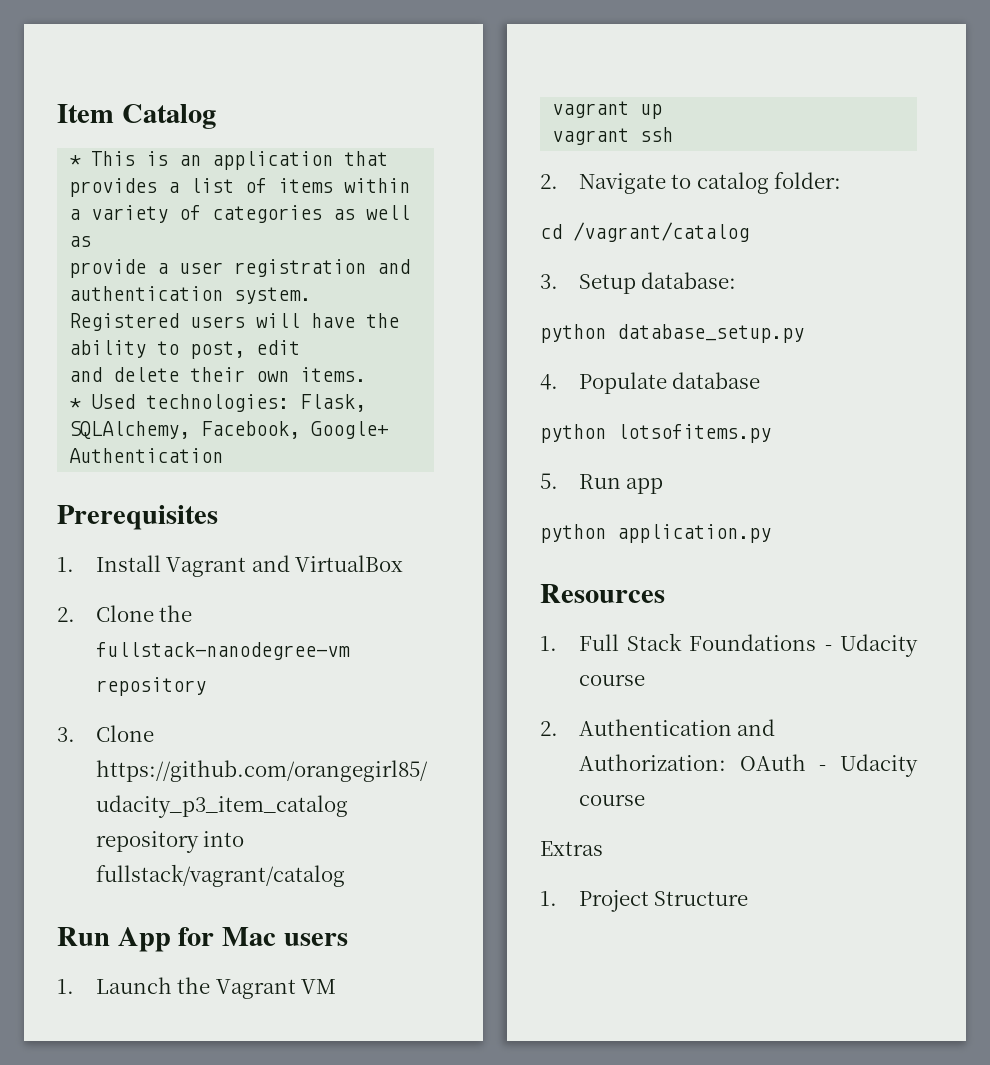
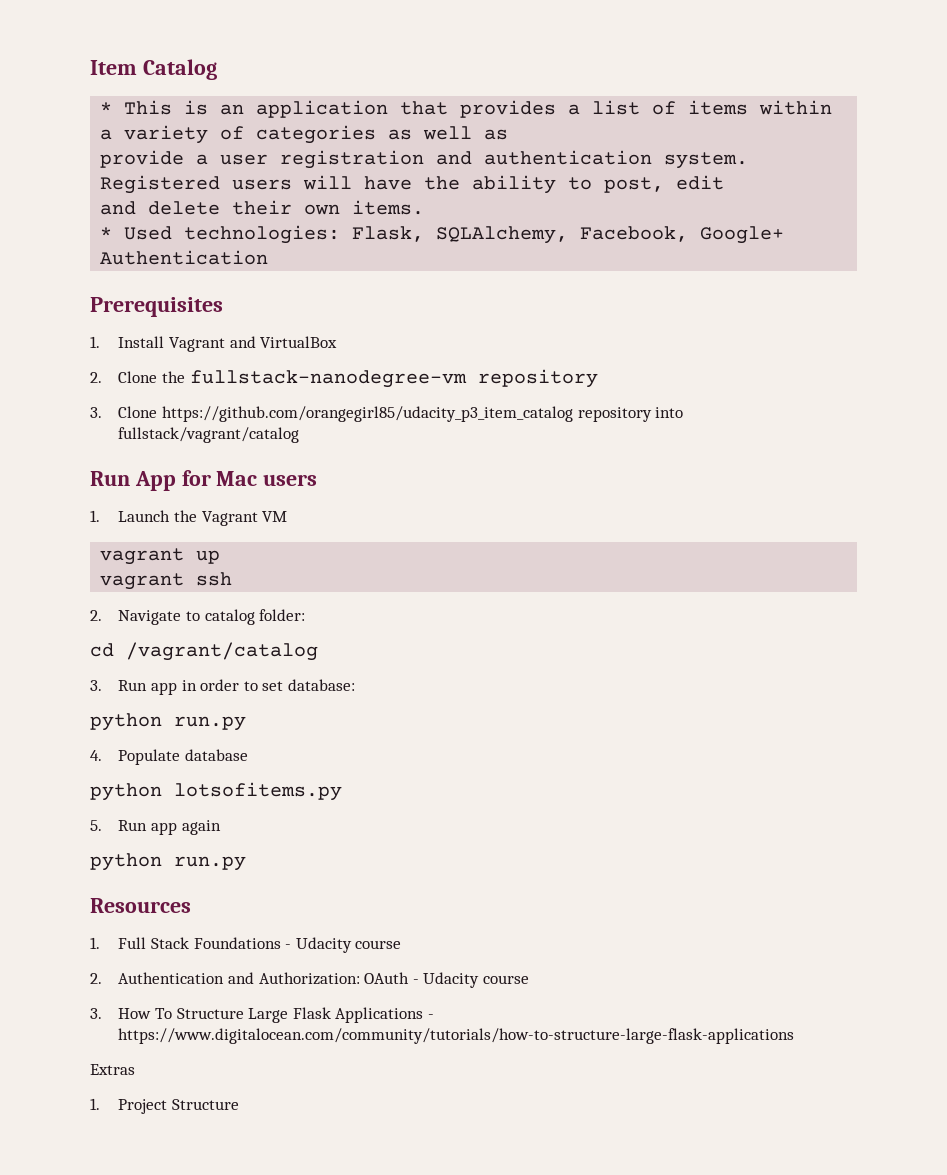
- 3. Setup database:
- python database_setup.py
+ 3. Run app in order to set database:
+ python run.py
- 5. Run app
- python application.py
+ 5. Run app again
+ python run.py
+ 3. How To Structure Large Flask Applications - https://www.digitalocean.com/community/tutorials/how-to-structure-large-flask-applications

